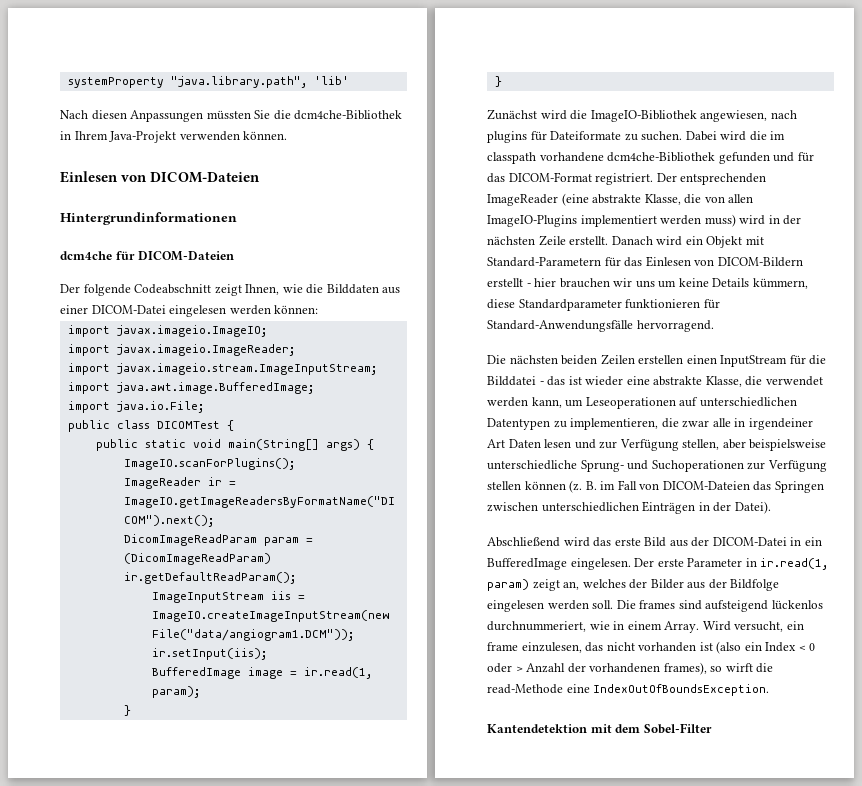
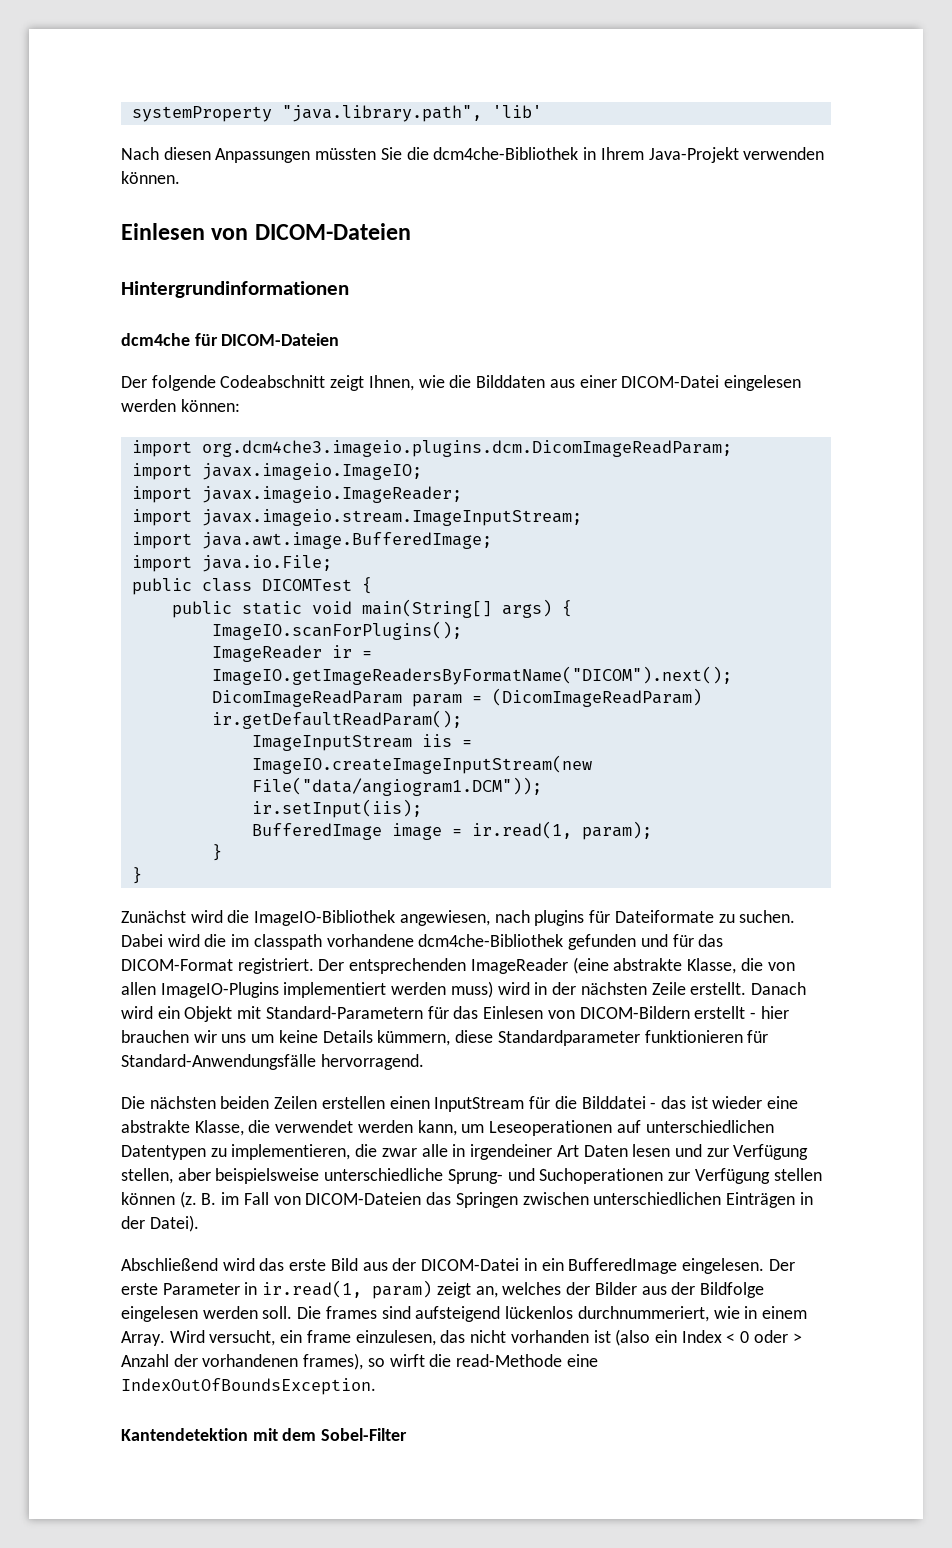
+ import org.dcm4che3.imageio.plugins.dcm.DicomImageReadParam;

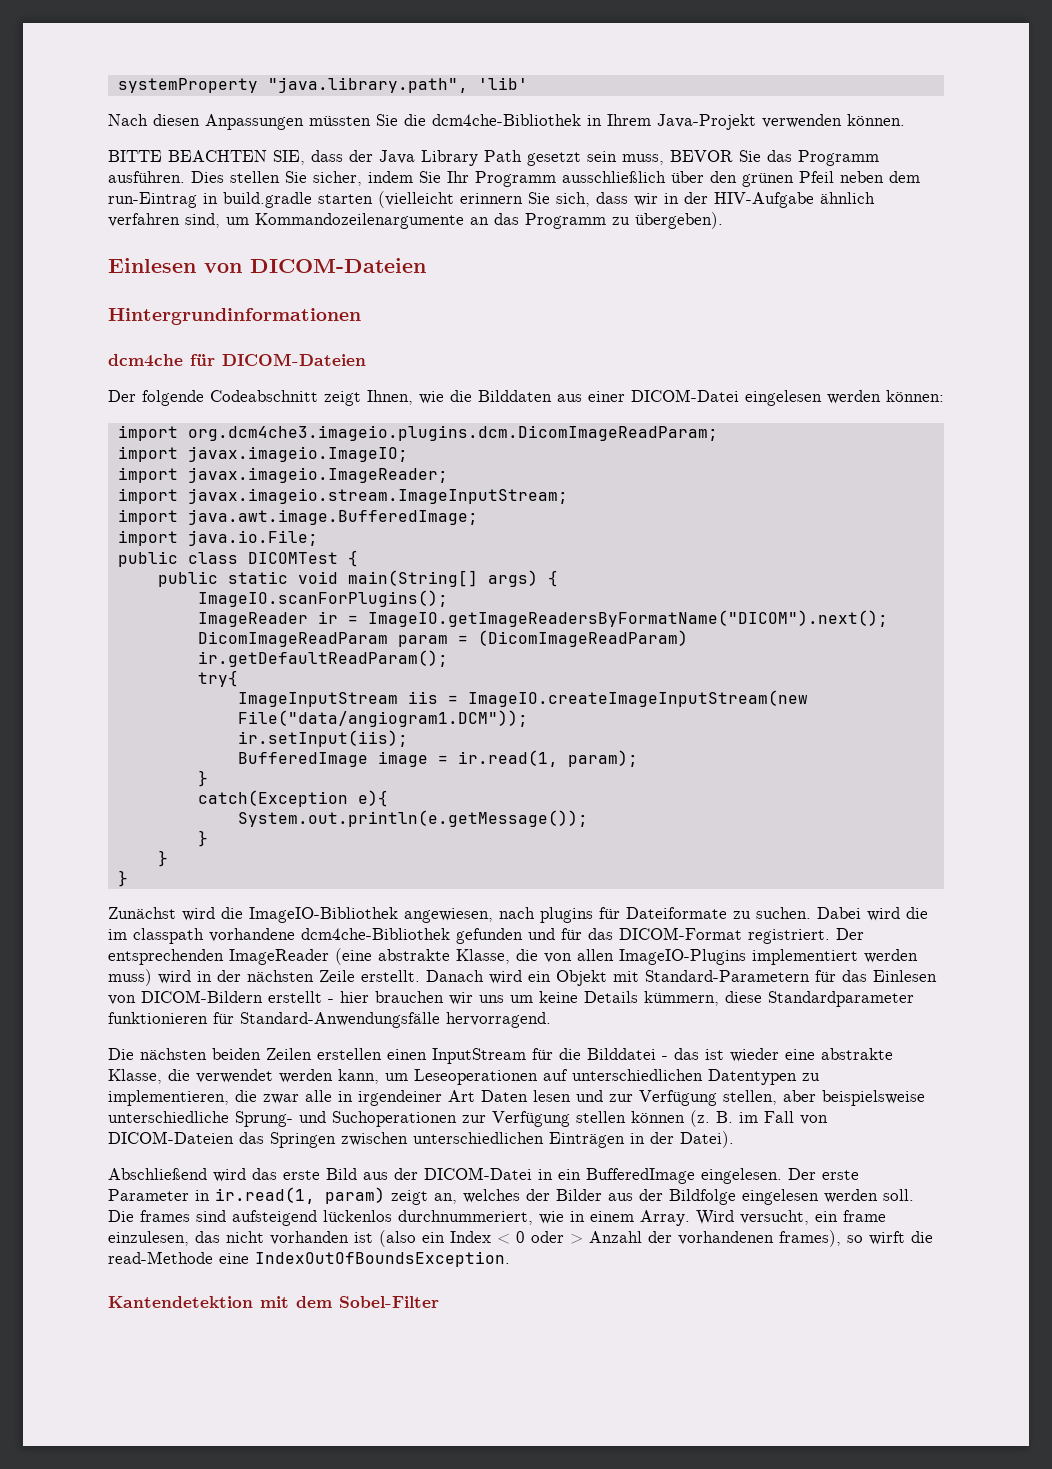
+ BITTE BEACHTEN SIE, dass der Java Library Path gesetzt sein muss, BEVOR Sie das Programm ausführen. Dies stellen Sie sicher, indem Sie Ihr Programm ausschließlich über den grünen Pfeil neben dem run-Eintrag in build.gradle starten (vielleicht erinnern Sie sich, dass wir in der HIV-Aufgabe ähnlich verfahren sind, um Kommandozeilenargumente an das Programm zu übergeben).
+ try{
+ catch(Exception e){
+ System.out.println(e.getMessage());
+ }
+ }

